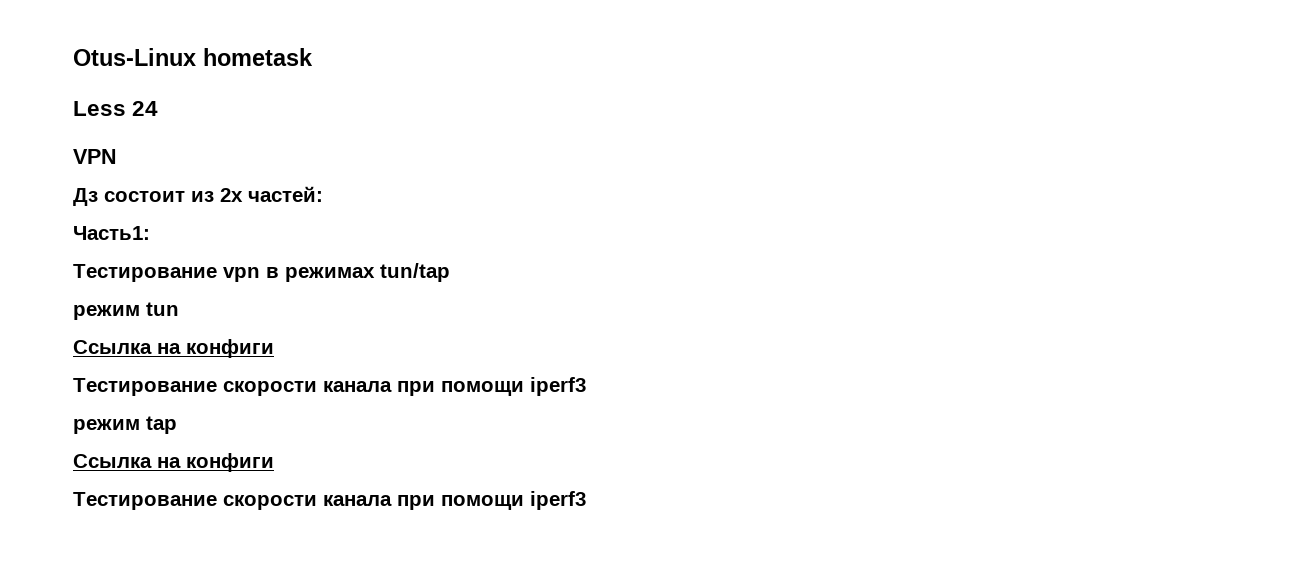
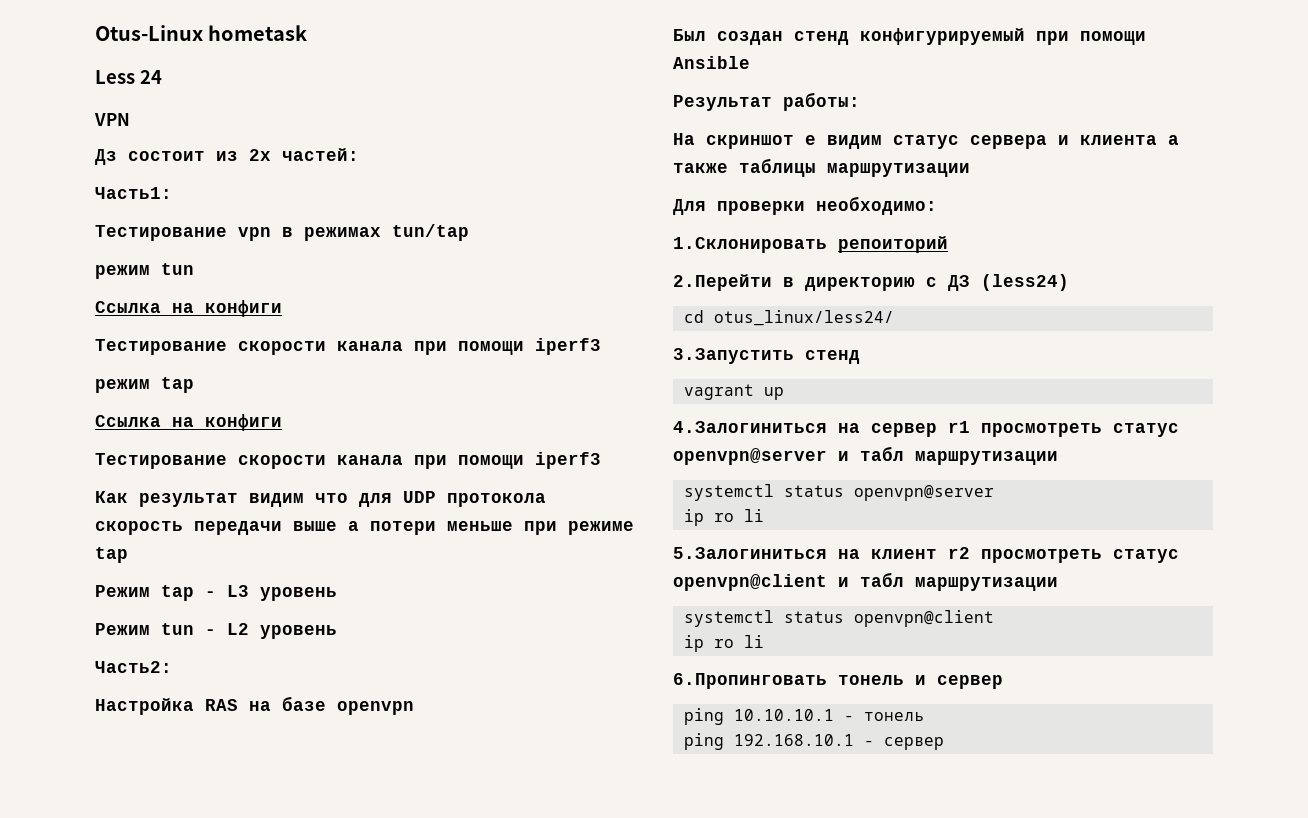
+ Как результат видим что для UDP протокола скорость передачи выше а потери меньше при режиме tap
+ Режим tap - L3 уровень
+ Режим tun - L2 уровень
+ Часть2:
+ Настройка RAS на базе openvpn
+ Был создан стенд конфигурируемый при помощи Ansible
+ Результат работы:
+ На скриншот е видим статус сервера и клиента а также таблицы маршрутизации
+ Для проверки необходимо:
+ 1.Склонировать репоиторий
+ 2.Перейти в директорию с ДЗ (less24)
+ cd otus_linux/less24/
+ 3.Запустить стенд
+ vagrant up
+ 4.Залогиниться на сервер r1 просмотреть статус openvpn@server и табл маршрутизации
+ systemctl status openvpn@server
+ ip ro li
+ 5.Залогиниться на клиент r2 просмотреть статус openvpn@client и табл маршрутизации
+ systemctl status openvpn@client
+ ip ro li
+ 6.Пропинговать тонель и сервер
+ ping 10.10.10.1 - тонель
+ ping 192.168.10.1 - сервер

